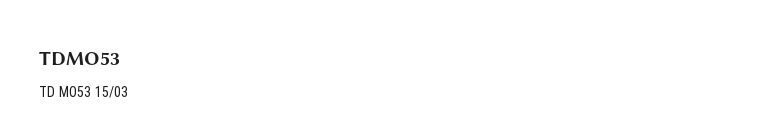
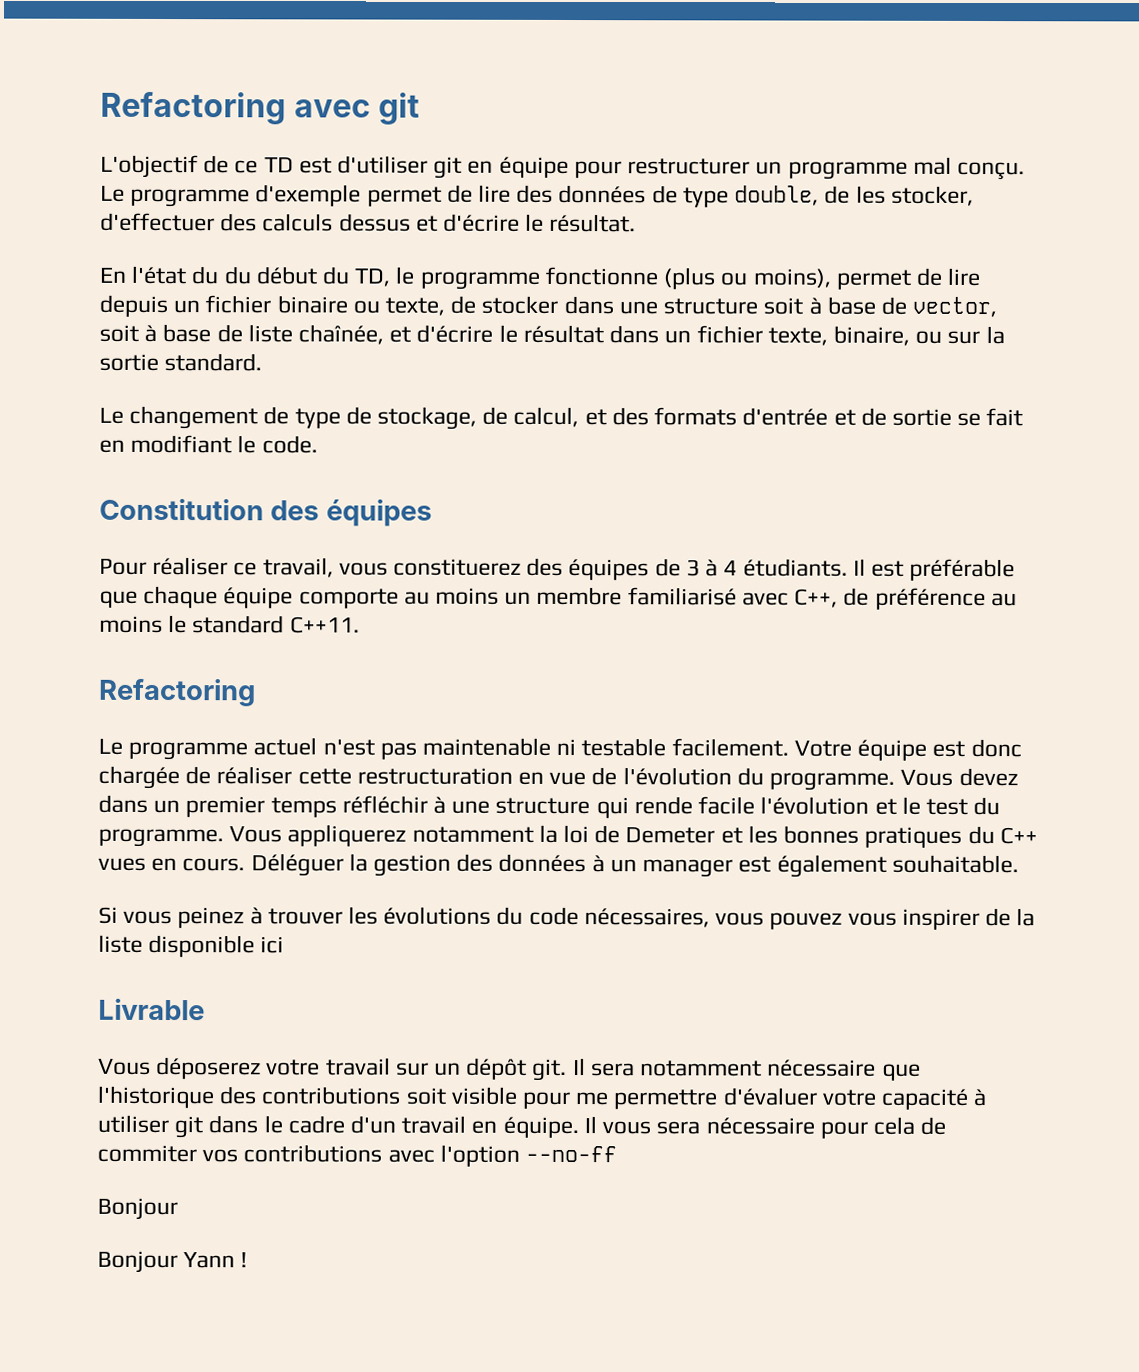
- TDMO53
- TD MO53 15/03
+ Refactoring avec git
+ L'objectif de ce TD est d'utiliser git en équipe pour restructurer un programme mal conçu. Le programme d'exemple permet de lire des données de type double, de les stocker, d'effectuer des calculs dessus et d'écrire le résultat.
+ En l'état du du début du TD, le programme fonctionne (plus ou moins), permet de lire depuis un fichier binaire ou texte, de stocker dans une structure soit à base de vector, soit à base de liste chaînée, et d'écrire le résultat dans un fichier texte, binaire, ou sur la sortie standard.
+ Le changement de type de stockage, de calcul, et des formats d'entrée et de sortie se fait en modifiant le code.
+ Constitution des équipes
+ Pour réaliser ce travail, vous constituerez des équipes de 3 à 4 étudiants. Il est préférable que chaque équipe comporte au moins un membre familiarisé avec C++, de préférence au moins le standard C++11.
+ Refactoring
+ Le programme actuel n'est pas maintenable ni testable facilement. Votre équipe est donc chargée de réaliser cette restructuration en vue de l'évolution du programme. Vous devez dans un premier temps réfléchir à une structure qui rende facile l'évolution et le test du programme. Vous appliquerez notamment la loi de Demeter et les bonnes pratiques du C++ vues en cours. Déléguer la gestion des données à un manager est également souhaitable.
+ Si vous peinez à trouver les évolutions du code nécessaires, vous pouvez vous inspirer de la liste disponible ici
+ Livrable
+ Vous déposerez votre travail sur un dépôt git. Il sera notamment nécessaire que l'historique des contributions soit visible pour me permettre d'évaluer votre capacité à utiliser git dans le cadre d'un travail en équipe. Il vous sera nécessaire pour cela de commiter vos contributions avec l'option --no-ff
+ Bonjour
+ Bonjour Yann !

